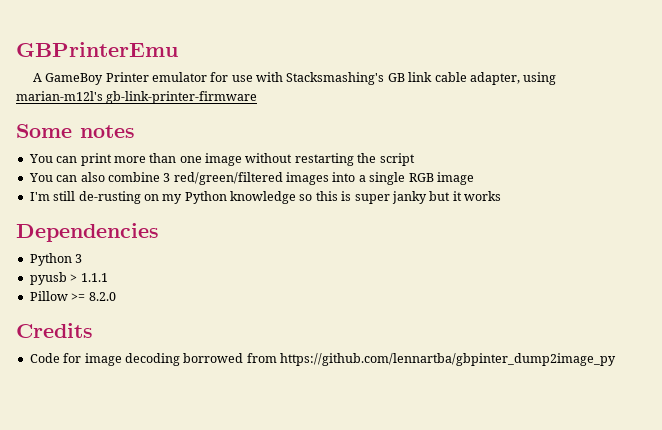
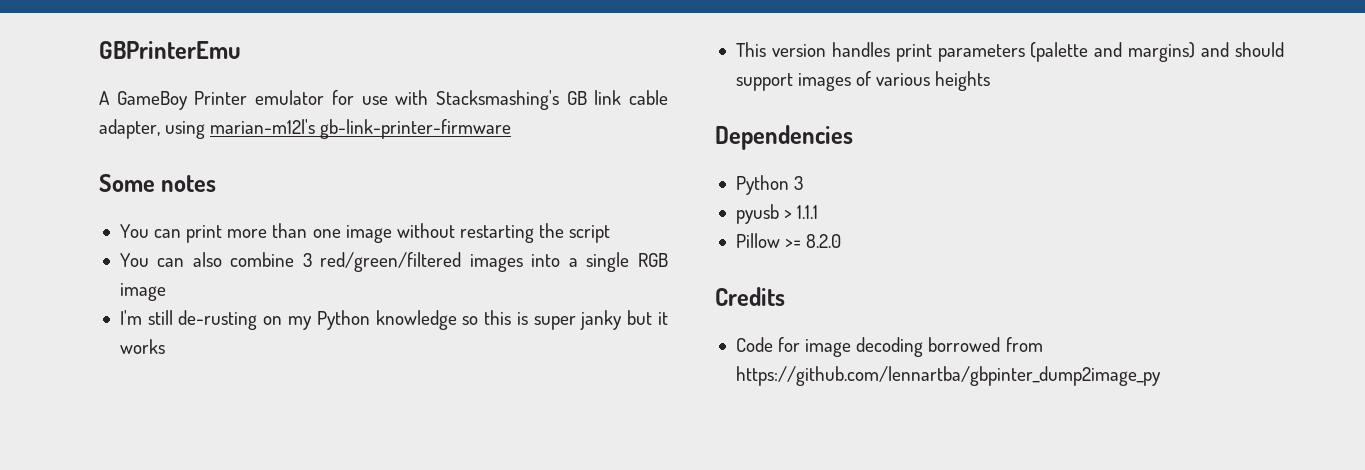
+ This version handles print parameters (palette and margins) and should support images of various heights

